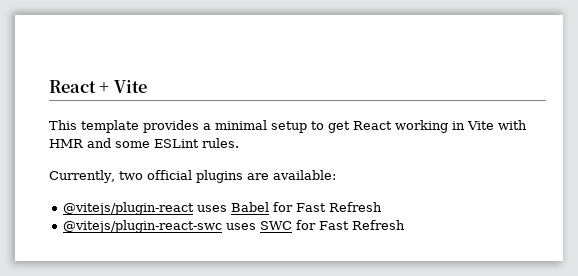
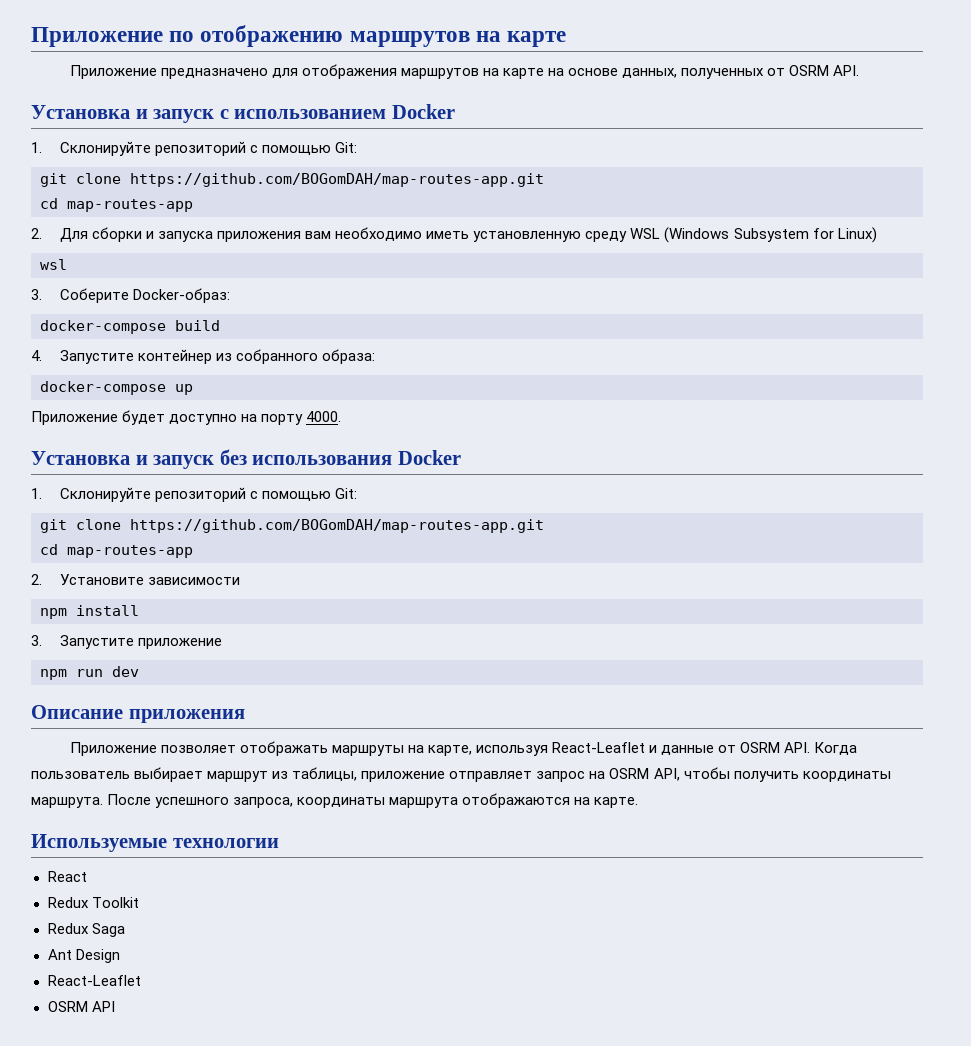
- React + Vite
- This template provides a minimal setup to get React working in Vite with HMR and some ESLint rules.
- Currently, two official plugins are available:
- @vitejs/plugin-react uses Babel for Fast Refresh
- @vitejs/plugin-react-swc uses SWC for Fast Refresh
+ Приложение по отображению маршрутов на карте
+ Приложение предназначено для отображения маршрутов на карте на основе данных, полученных от OSRM API.
+ Установка и запуск с использованием Docker
+ 1. Склонируйте репозиторий с помощью Git:
+ git clone https://github.com/BOGomDAH/map-routes-app.git
+ cd map-routes-app
+ 2. Для сборки и запуска приложения вам необходимо иметь установленную среду WSL (Windows Subsystem for Linux)
+ wsl
+ 3. Соберите Docker-образ:
+ docker-compose build
+ 4. Запустите контейнер из собранного образа:
+ docker-compose up
+ Приложение будет доступно на порту 4000.
+ Установка и запуск без использования Docker
+ 1. Склонируйте репозиторий с помощью Git:
+ git clone https://github.com/BOGomDAH/map-routes-app.git
+ cd map-routes-app
+ 2. Установите зависимости
+ npm install
+ 3. Запустите приложение
+ npm run dev
+ Описание приложения
+ Приложение позволяет отображать маршруты на карте, используя React-Leaflet и данные от OSRM API. Когда пользователь выбирает маршрут из таблицы, приложение отправляет запрос на OSRM API, чтобы получить координаты маршрута. После успешного запроса, координаты маршрута отображаются на карте.
+ Используемые технологии
+ React
+ Redux Toolkit
+ Redux Saga
+ Ant Design
+ React-Leaflet
+ OSRM API

